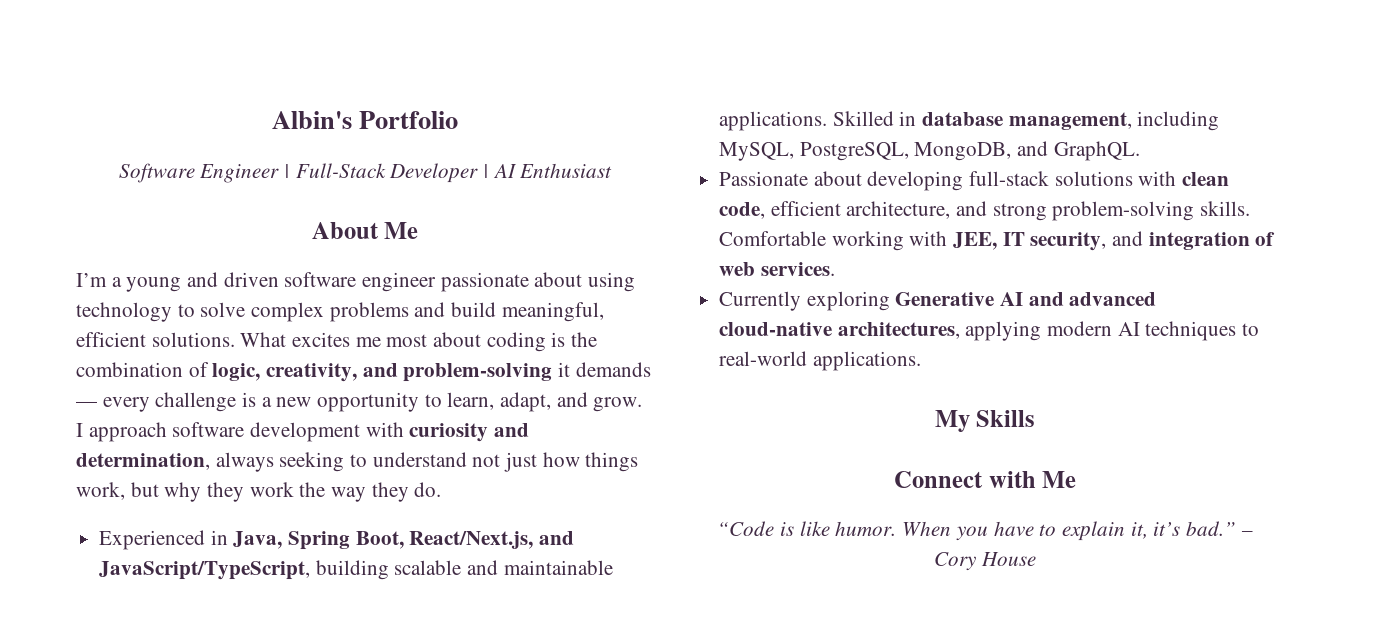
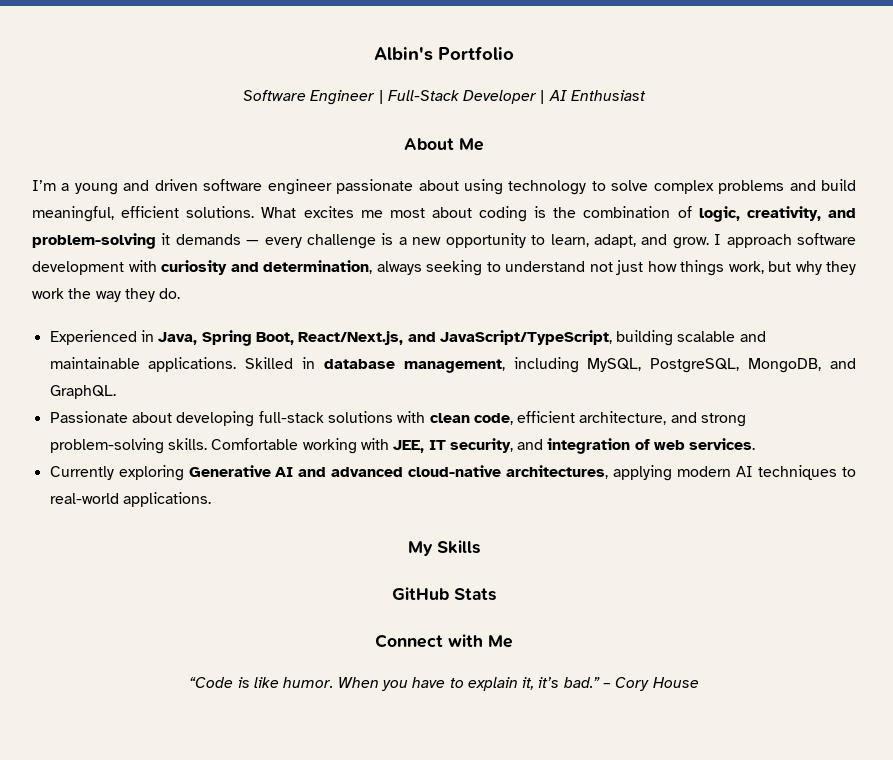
+ GitHub Stats

